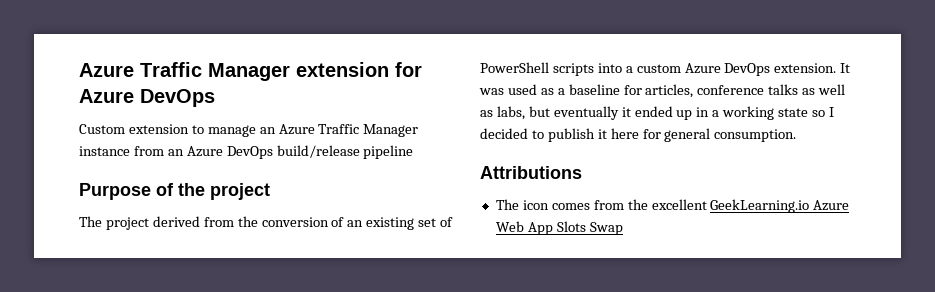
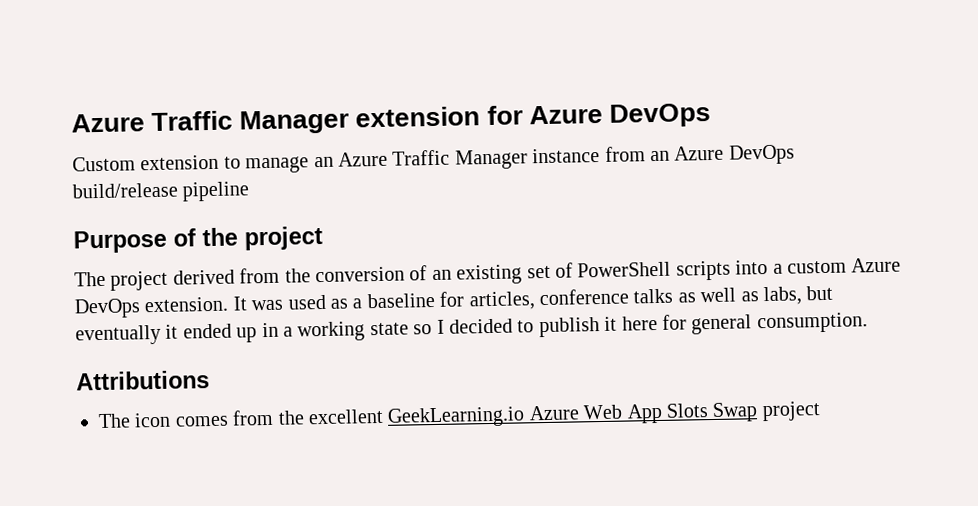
- The icon comes from the excellent GeekLearning.io Azure Web App Slots Swap
+ The icon comes from the excellent GeekLearning.io Azure Web App Slots Swap project

